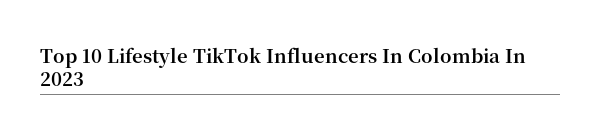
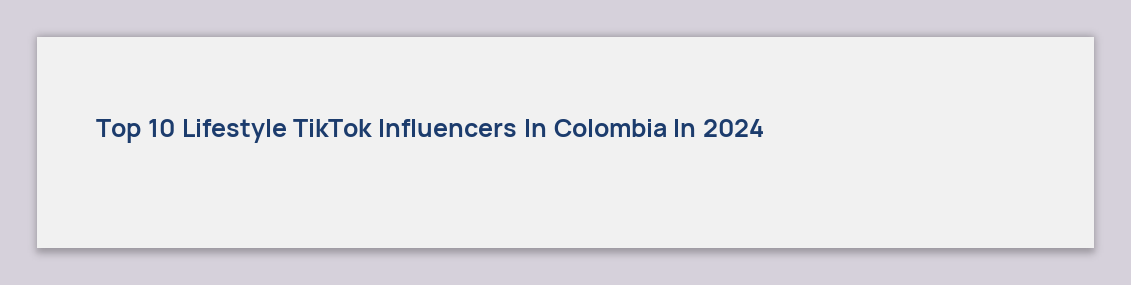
- Top 10 Lifestyle TikTok Influencers In Colombia In 2023
+ Top 10 Lifestyle TikTok Influencers In Colombia In 2024

